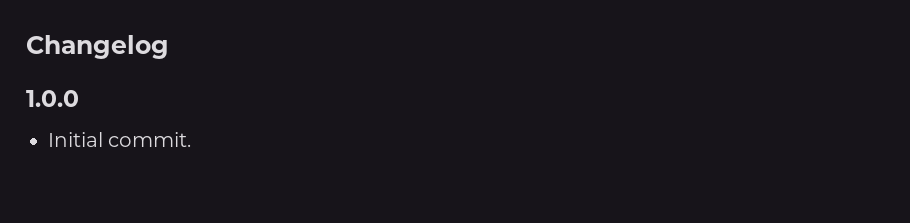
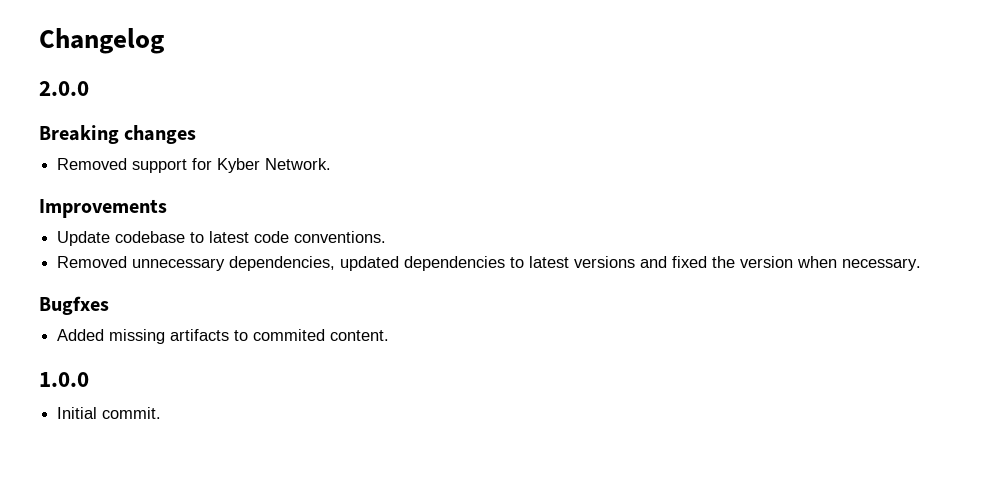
+ 2.0.0
+ Breaking changes
+ Removed support for Kyber Network.
+ Improvements
+ Update codebase to latest code conventions.
+ Removed unnecessary dependencies, updated dependencies to latest versions and fixed the version when necessary.
+ Bugfxes
+ Added missing artifacts to commited content.

